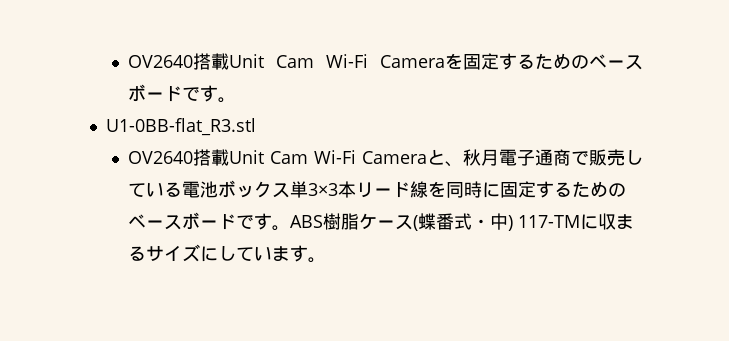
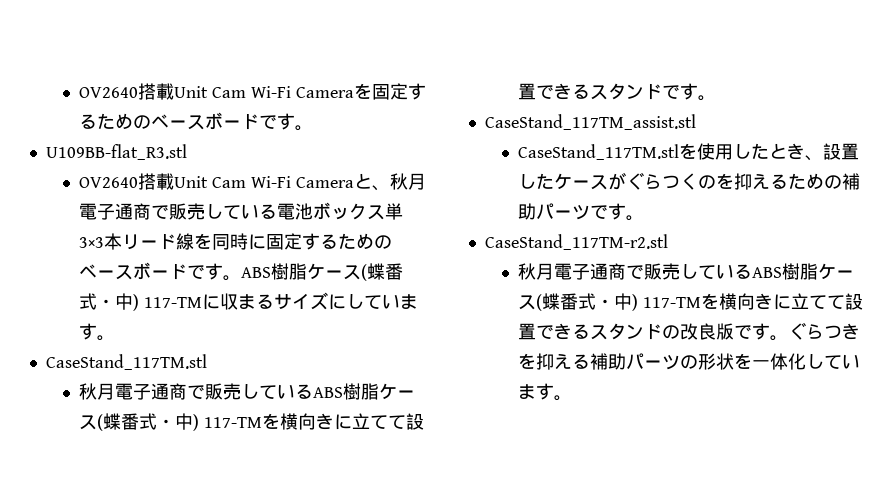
- U1-0BB-flat_R3.stl
+ U109BB-flat_R3.stl
  ABS樹脂ケース(蝶番式・中) 117-TMに収まるサイズにしています。
+ CaseStand_117TM.stl
+ 秋月電子通商で販売しているABS樹脂ケース(蝶番式・中) 117-TMを横向きに立てて設置できるスタンドです。
+ CaseStand_117TM_assist.stl
+ CaseStand_117TM.stlを使用したとき、設置したケースがぐらつくのを抑えるための補助パーツです。
+ CaseStand_117TM-r2.stl
+ 秋月電子通商で販売しているABS樹脂ケース(蝶番式・中) 117-TMを横向きに立てて設置できるスタンドの改良版です。ぐらつきを抑える補助パーツの形状を一体化しています。

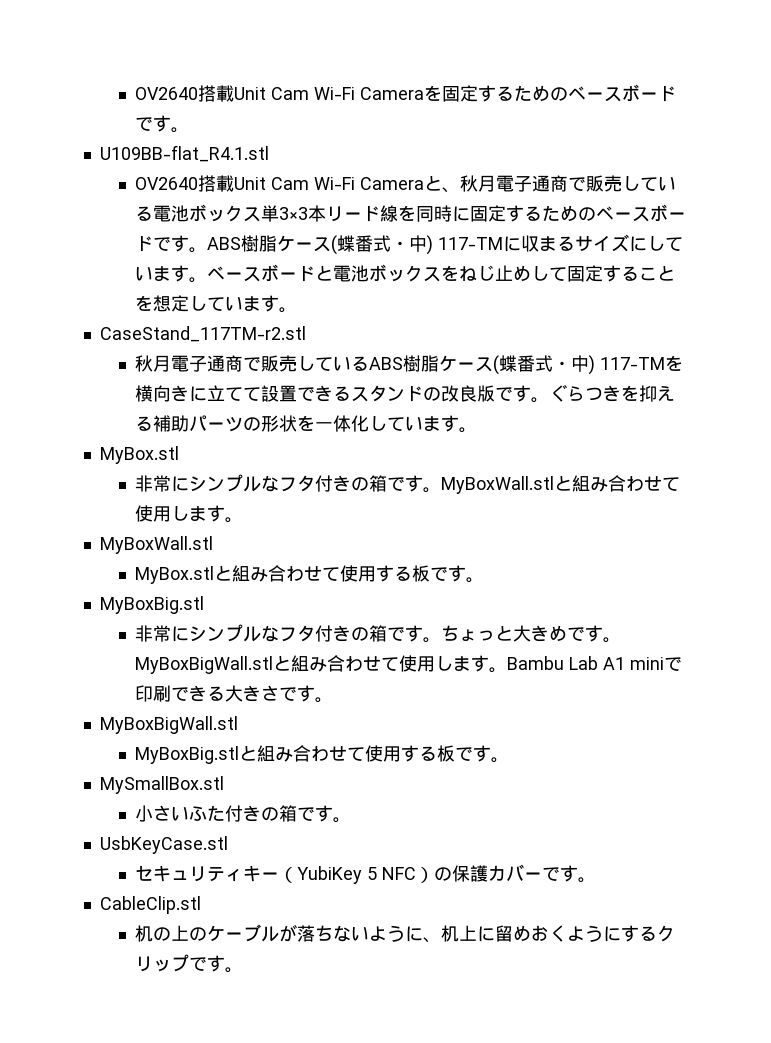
- U109BB-flat_R3.stl
+ U109BB-flat_R4.1.stl
- ABS樹脂ケース(蝶番式・中) 117-TMに収まるサイズにしています。
- CaseStand_117TM.stl
- 秋月電子通商で販売しているABS樹脂ケース(蝶番式・中) 117-TMを横向きに立てて設置できるスタンドです。
- CaseStand_117TM_assist.stl
- CaseStand_117TM.stlを使用したとき、設置したケースがぐらつくのを抑えるための補助パーツです。
+ ABS樹脂ケース(蝶番式・中) 117-TMに収まるサイズにしています。ベースボードと電池ボックスをねじ止めして固定することを想定しています。
  ぐらつきを抑える補助パーツの形状を一体化しています。
+ MyBox.stl
+ 非常にシンプルなフタ付きの箱です。MyBoxWall.stlと組み合わせて使用します。
+ MyBoxWall.stl
+ MyBox.stlと組み合わせて使用する板です。
+ MyBoxBig.stl
+ 非常にシンプルなフタ付きの箱です。ちょっと大きめです。MyBoxBigWall.stlと組み合わせて使用します。Bambu Lab A1 miniで印刷できる大きさです。
+ MyBoxBigWall.stl
+ MyBoxBig.stlと組み合わせて使用する板です。
+ MySmallBox.stl
+ 小さいふた付きの箱です。
+ UsbKeyCase.stl
+ セキュリティキー（YubiKey 5 NFC）の保護カバーです。
+ CableClip.stl
+ 机の上のケーブルが落ちないように、机上に留めおくようにするクリップです。

